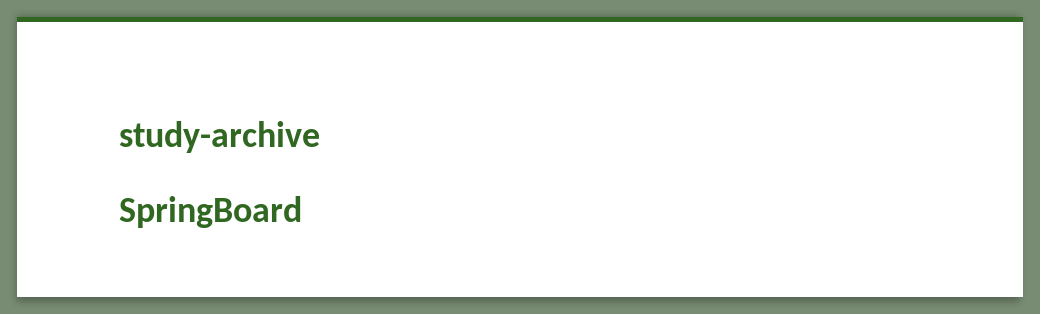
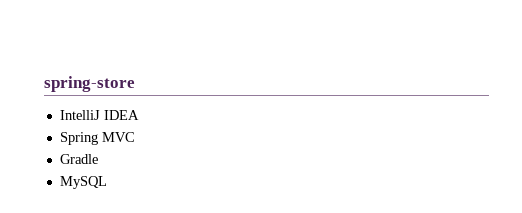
- study-archive
- SpringBoard
+ spring-store
+ IntelliJ IDEA
+ Spring MVC
+ Gradle
+ MySQL

